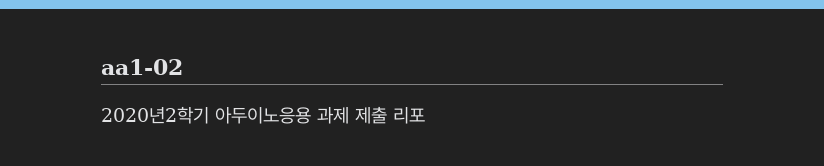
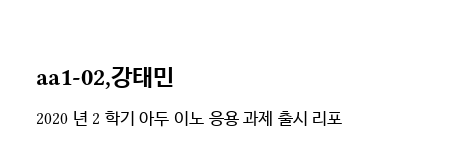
- aa1-02
- 2020년2학기 아두이노응용 과제 제출 리포
+ aa1-02,강태민
+ 2020 년 2 학기 아두 이노 응용 과제 출시 리포

